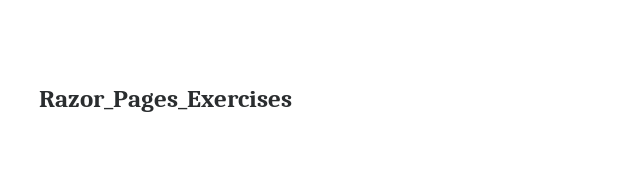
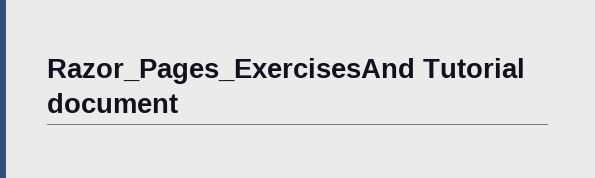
- Razor_Pages_Exercises
+ Razor_Pages_ExercisesAnd Tutorial document

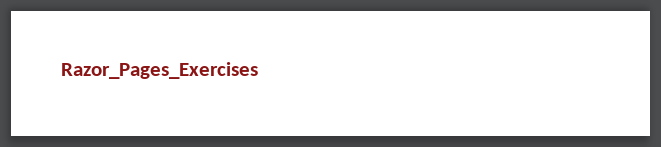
- Razor_Pages_ExercisesAnd Tutorial document
+ Razor_Pages_Exercises

